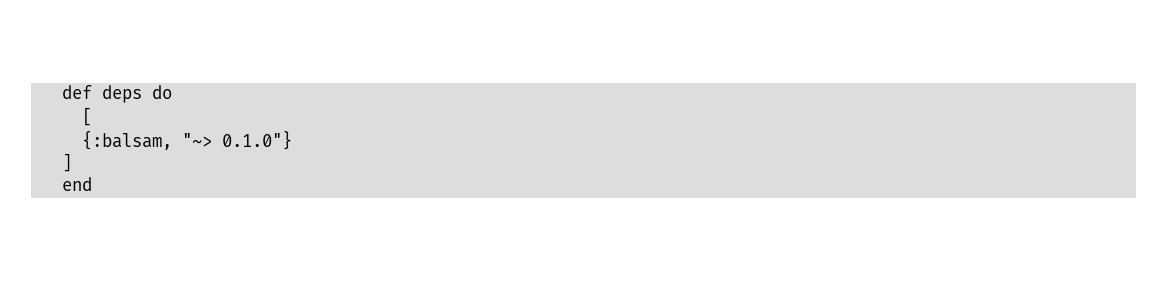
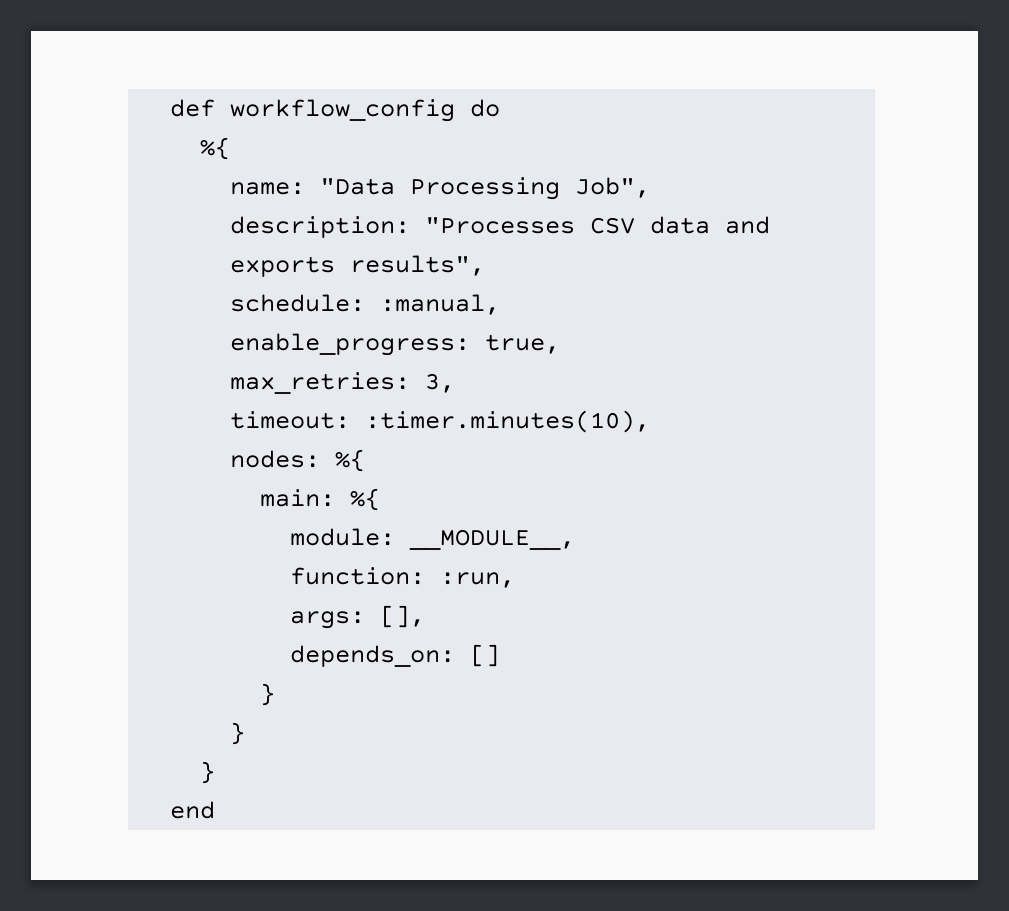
- def deps do
- [
- {:balsam, "~> 0.1.0"}
- ]
+ def workflow_config do
+ %{
+ name: "Data Processing Job",
+ description: "Processes CSV data and exports results",
+ schedule: :manual,
+ enable_progress: true,
+ max_retries: 3,
+ timeout: :timer.minutes(10),
+ nodes: %{
+ main: %{
+ module: __MODULE__,
+ function: :run,
+ args: [],
+ depends_on: []
+ }
+ }
+ }

